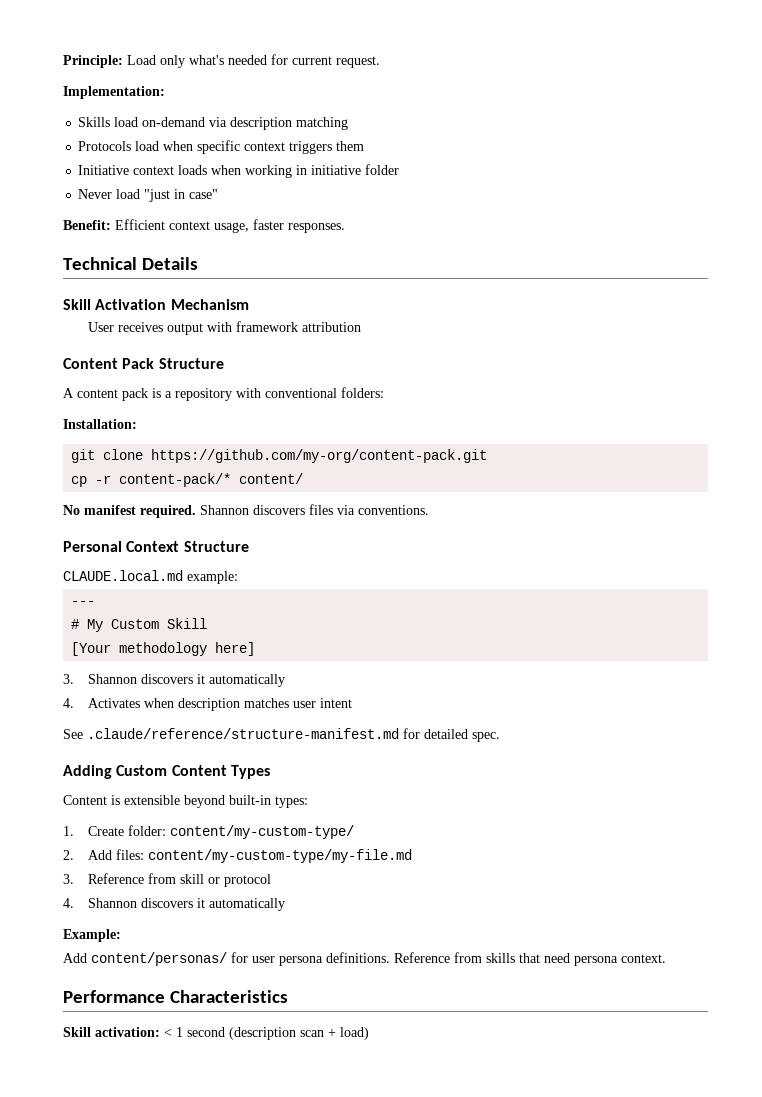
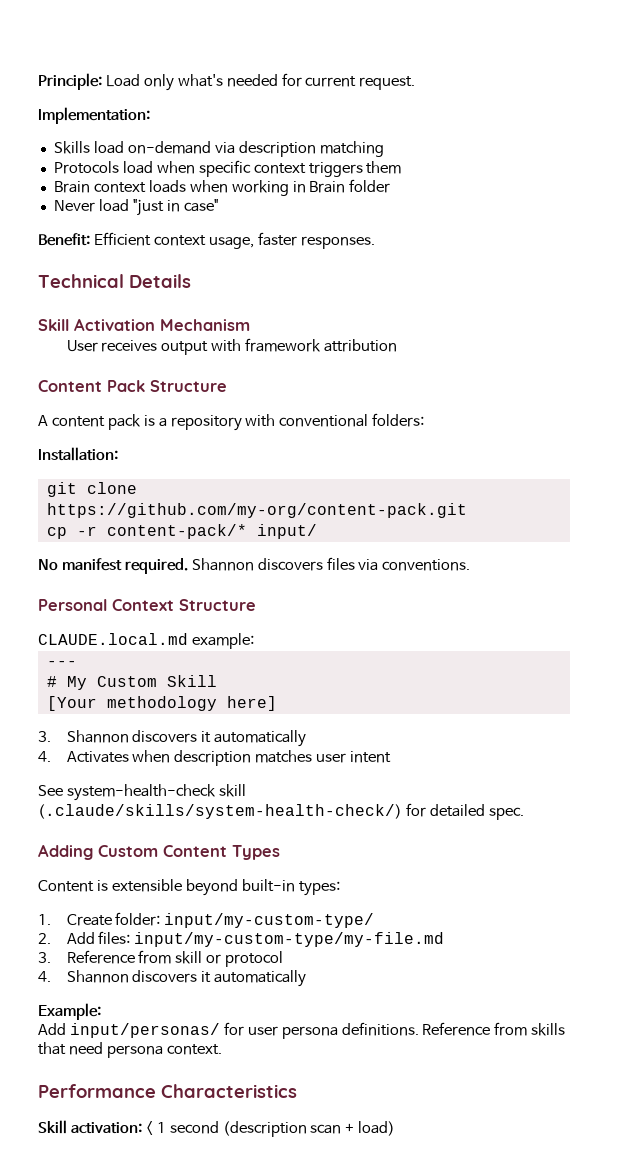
- Initiative context loads when working in initiative folder
+ Brain context loads when working in Brain folder
- cp -r content-pack/* content/
+ cp -r content-pack/* input/
- See .claude/reference/structure-manifest.md for detailed spec.
+ See system-health-check skill (.claude/skills/system-health-check/) for detailed spec.
- 1. Create folder: content/my-custom-type/
+ 1. Create folder: input/my-custom-type/
- 2. Add files: content/my-custom-type/my-file.md
+ 2. Add files: input/my-custom-type/my-file.md
- Add content/personas/ for user persona definitions.
+ Add input/personas/ for user persona definitions.

